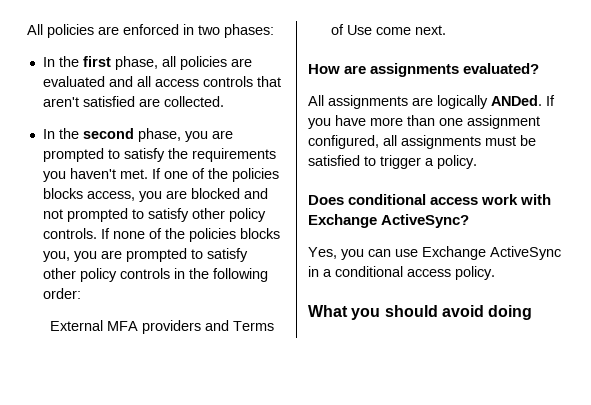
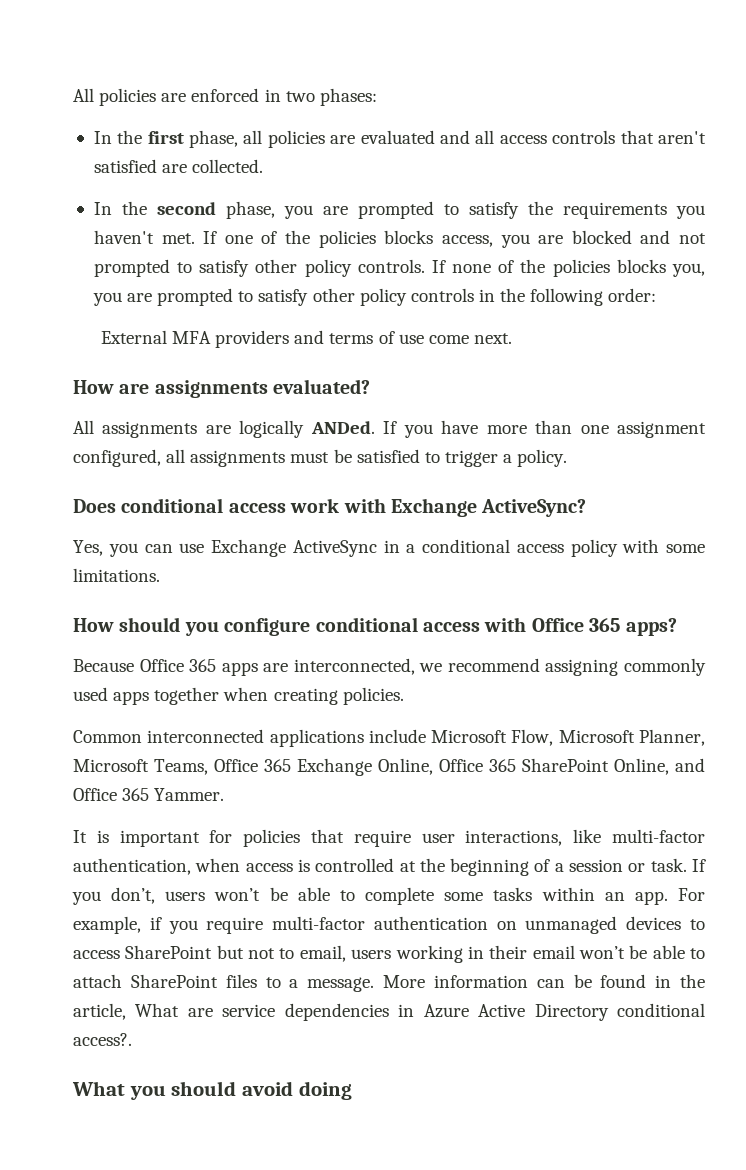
- External MFA providers and Terms of Use come next.
+ External MFA providers and terms of use come next.
- Yes, you can use Exchange ActiveSync in a conditional access policy.
+ Yes, you can use Exchange ActiveSync in a conditional access policy with some limitations.
+ How should you configure conditional access with Office 365 apps?
+ Because Office 365 apps are interconnected, we recommend assigning commonly used apps together when creating policies.
+ Common interconnected applications include Microsoft Flow, Microsoft Planner, Microsoft Teams, Office 365 Exchange Online, Office 365 SharePoint Online, and Office 365 Yammer.
+ It is important for policies that require user interactions, like multi-factor authentication, when access is controlled at the beginning of a session or task. If you don’t, users won’t be able to complete some tasks within an app. For example, if you require multi-factor authentication on unmanaged devices to access SharePoint but not to email, users working in their email won’t be able to attach SharePoint files to a message. More information can be found in the article, What are service dependencies in Azure Active Directory conditional access?.

